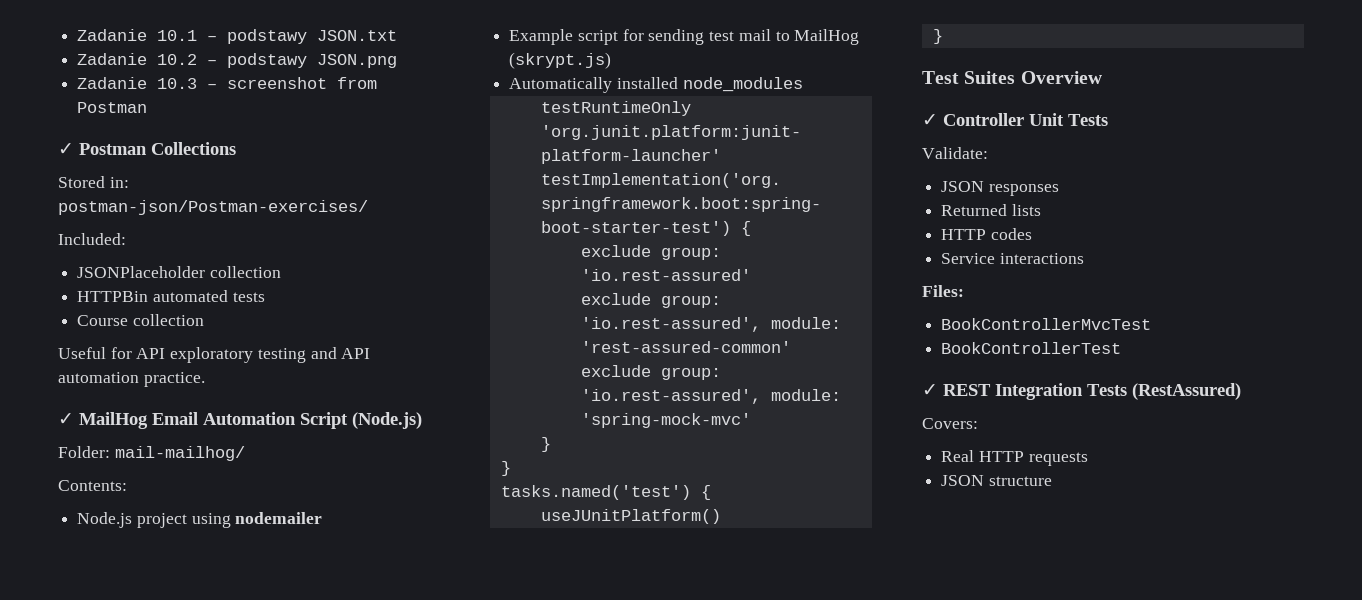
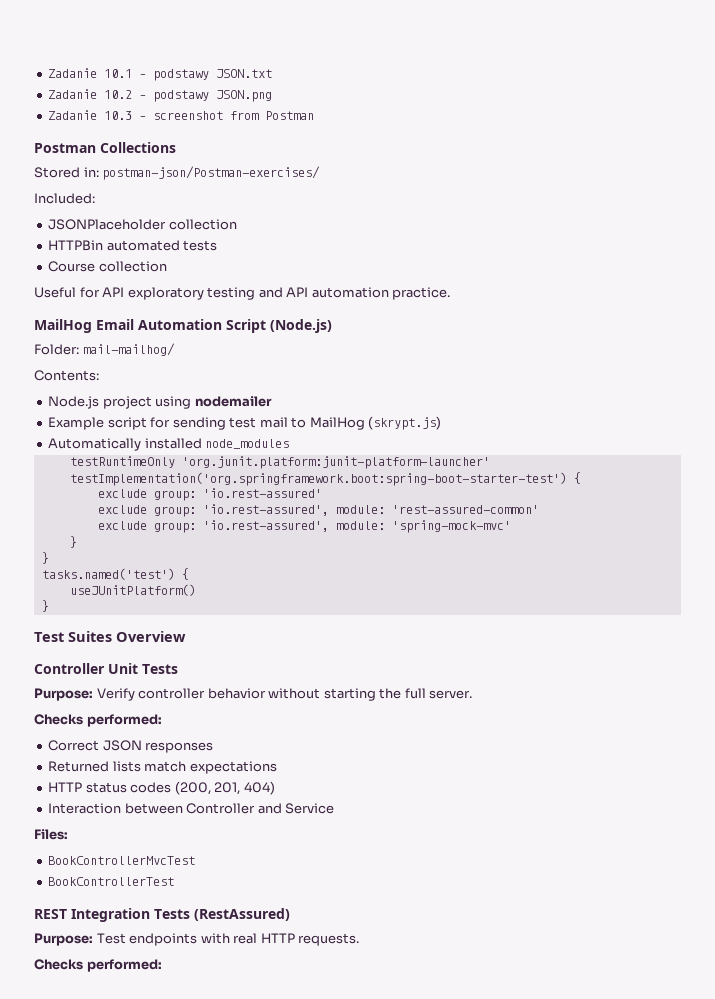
- ✓ Postman Collections
+ Postman Collections
- ✓ MailHog Email Automation Script (Node.js)
+ MailHog Email Automation Script (Node.js)
- ✓ Controller Unit Tests
+ Controller Unit Tests
- Validate:
- JSON responses
+ Purpose: Verify controller behavior without starting the full server.
+ Checks performed:
+ Correct JSON responses
- Returned lists
- HTTP codes
- Service interactions
+ Returned lists match expectations
+ HTTP status codes (200, 201, 404)
+ Interaction between Controller and Service
- ✓ REST Integration Tests (RestAssured)
+ REST Integration Tests (RestAssured)
- Covers:
- Real HTTP requests
- JSON structure
+ Purpose: Test endpoints with real HTTP requests.
+ Checks performed:

